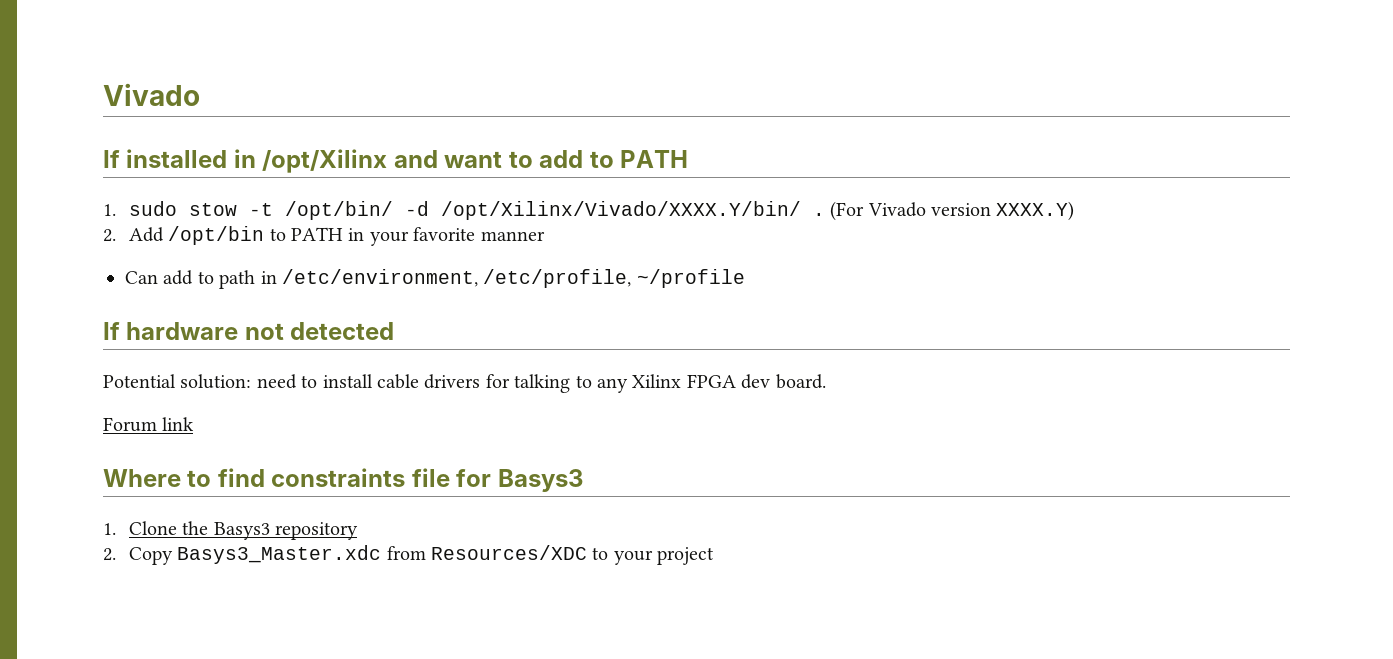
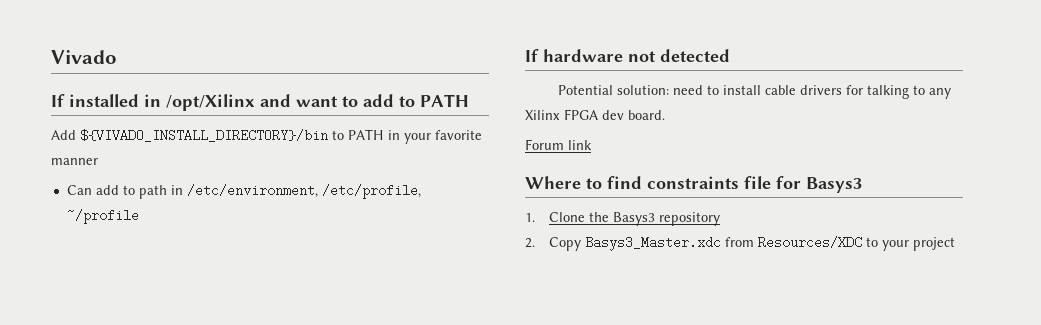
- 1. sudo stow -t /opt/bin/ -d /opt/Xilinx/Vivado/XXXX.Y/bin/ . (For Vivado version XXXX.Y)
- 2. Add /opt/bin to PATH in your favorite manner
+ Add ${VIVADO_INSTALL_DIRECTORY}/bin to PATH in your favorite manner

